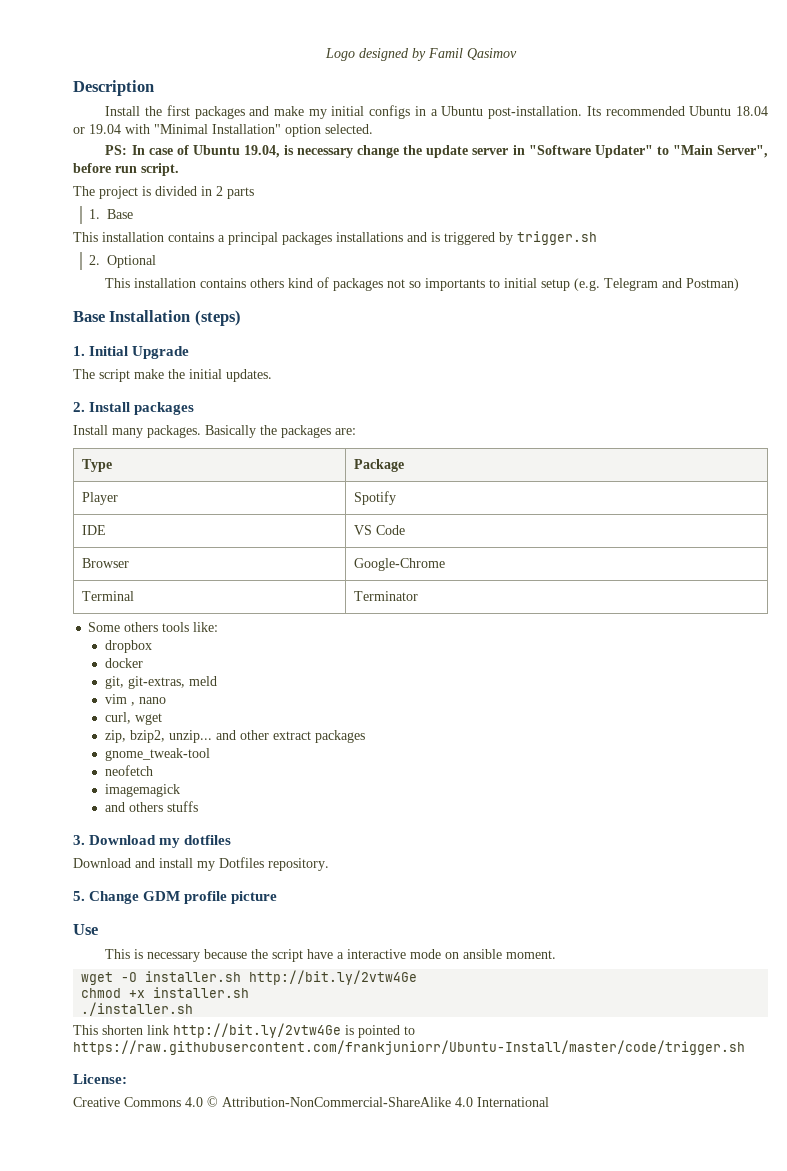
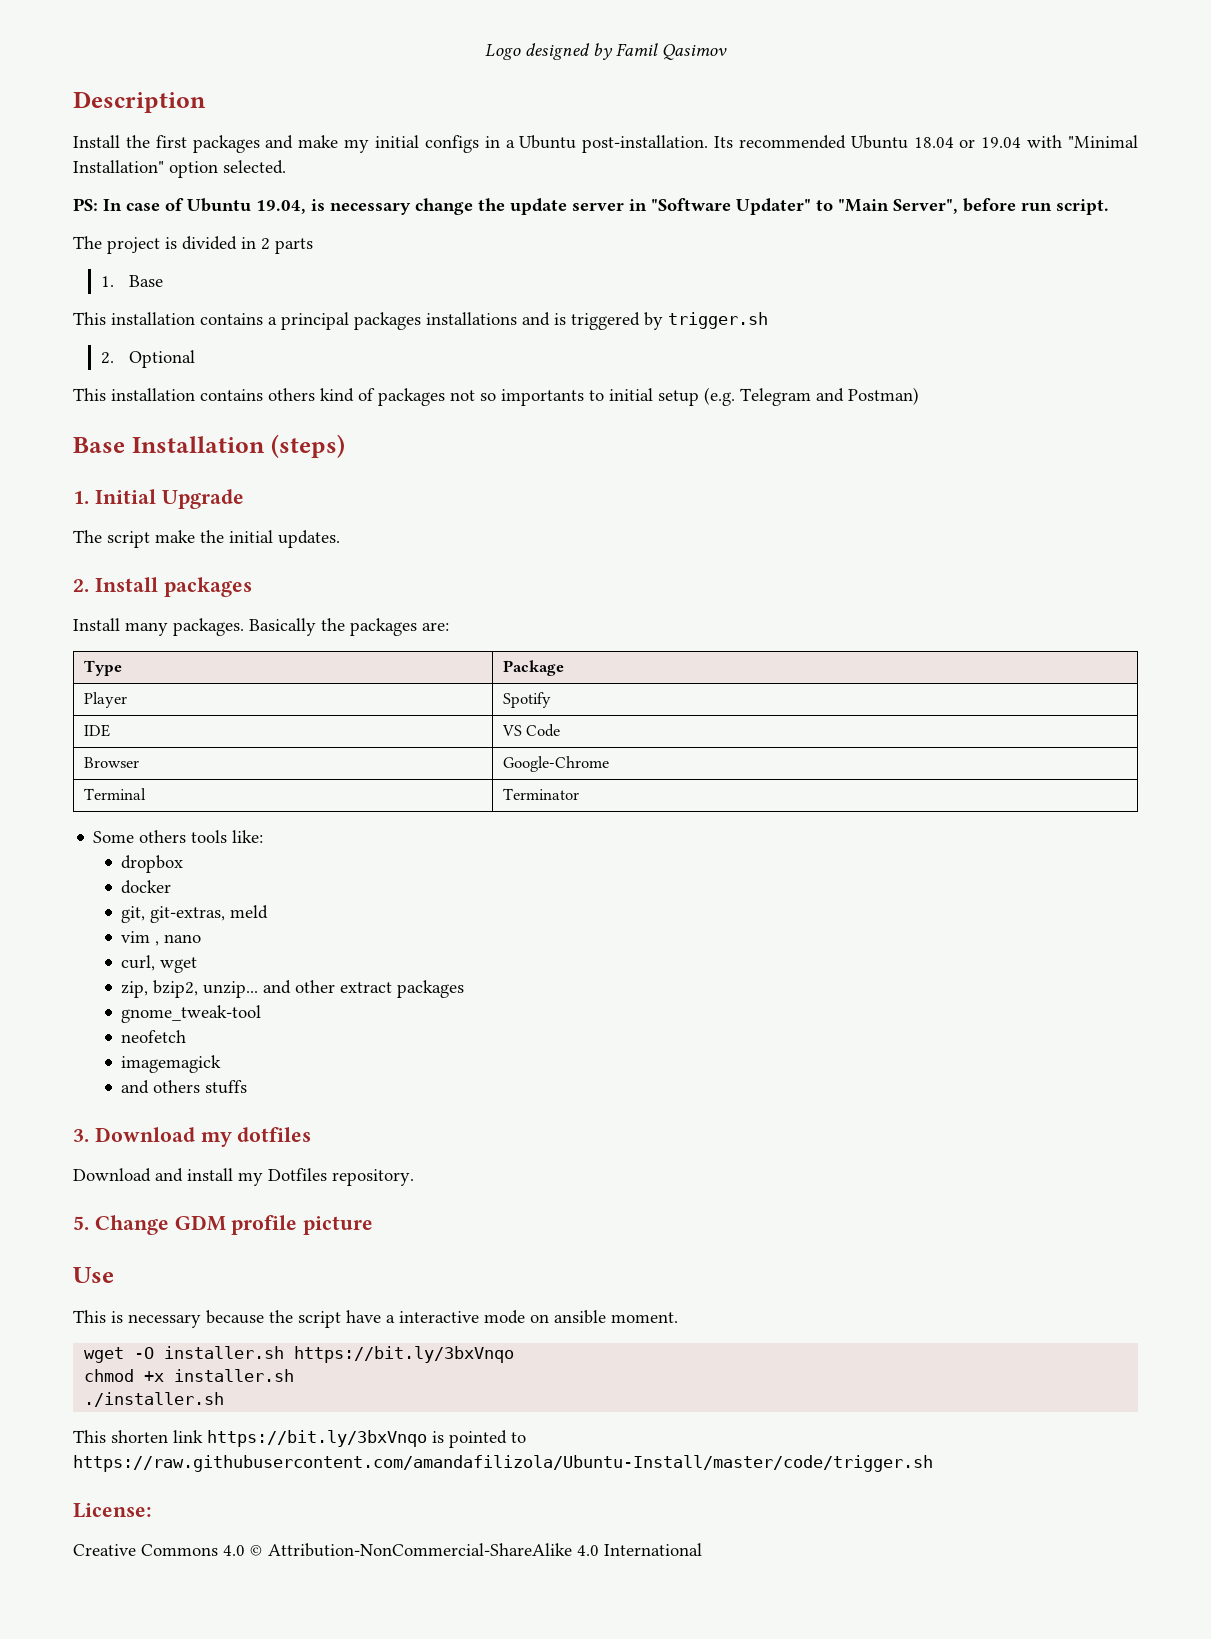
- wget -O installer.sh http://bit.ly/2vtw4Ge
+ wget -O installer.sh https://bit.ly/3bxVnqo
- This shorten link http://bit.ly/2vtw4Ge is pointed to https://raw.githubusercontent.com/frankjuniorr/Ubuntu-Install/master/code/trigger.sh
+ This shorten link https://bit.ly/3bxVnqo is pointed to https://raw.githubusercontent.com/amandafilizola/Ubuntu-Install/master/code/trigger.sh

